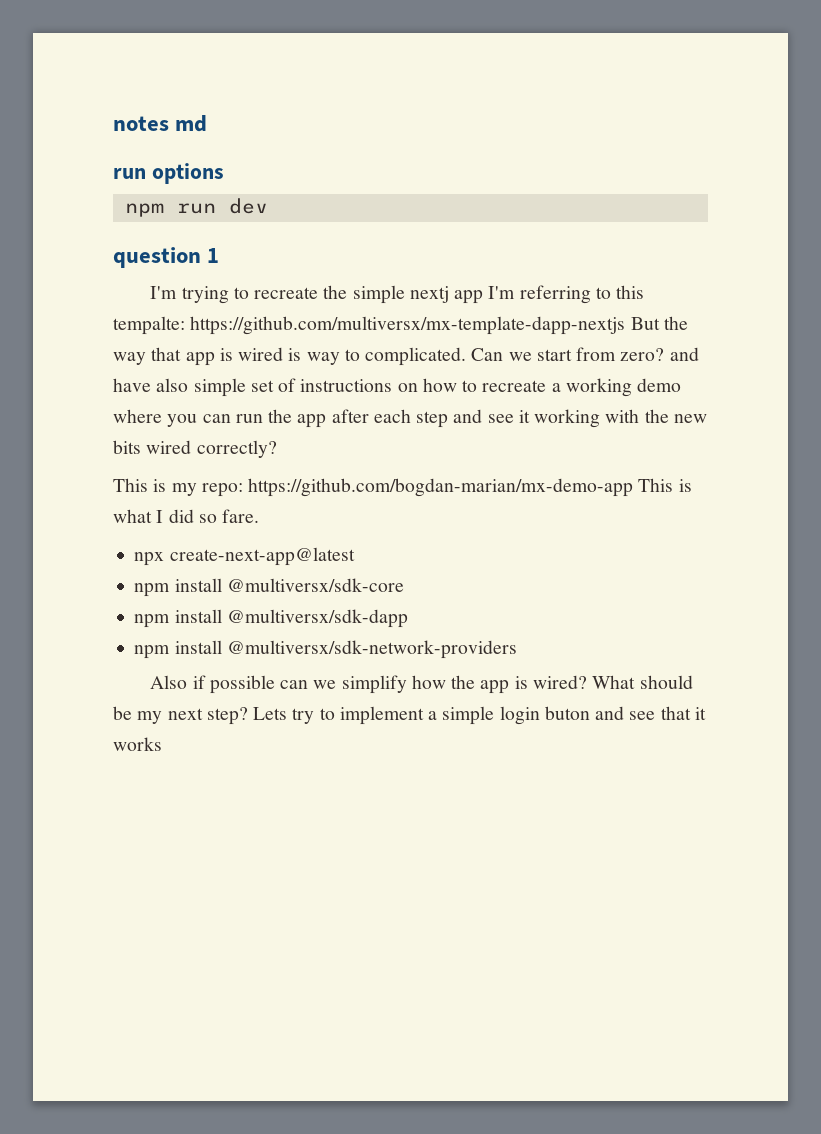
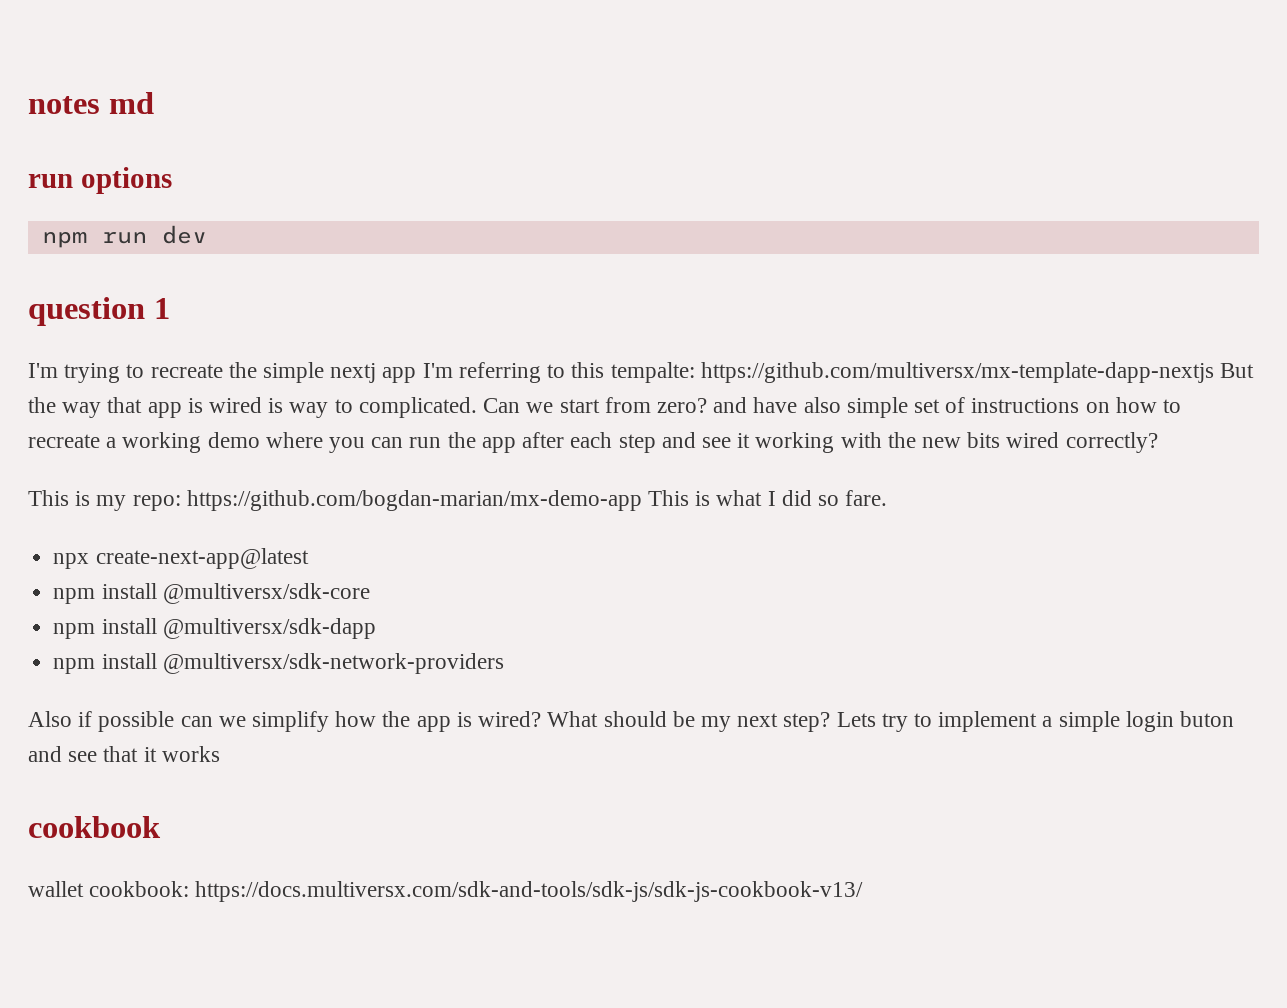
+ cookbook
+ wallet cookbook: https://docs.multiversx.com/sdk-and-tools/sdk-js/sdk-js-cookbook-v13/

